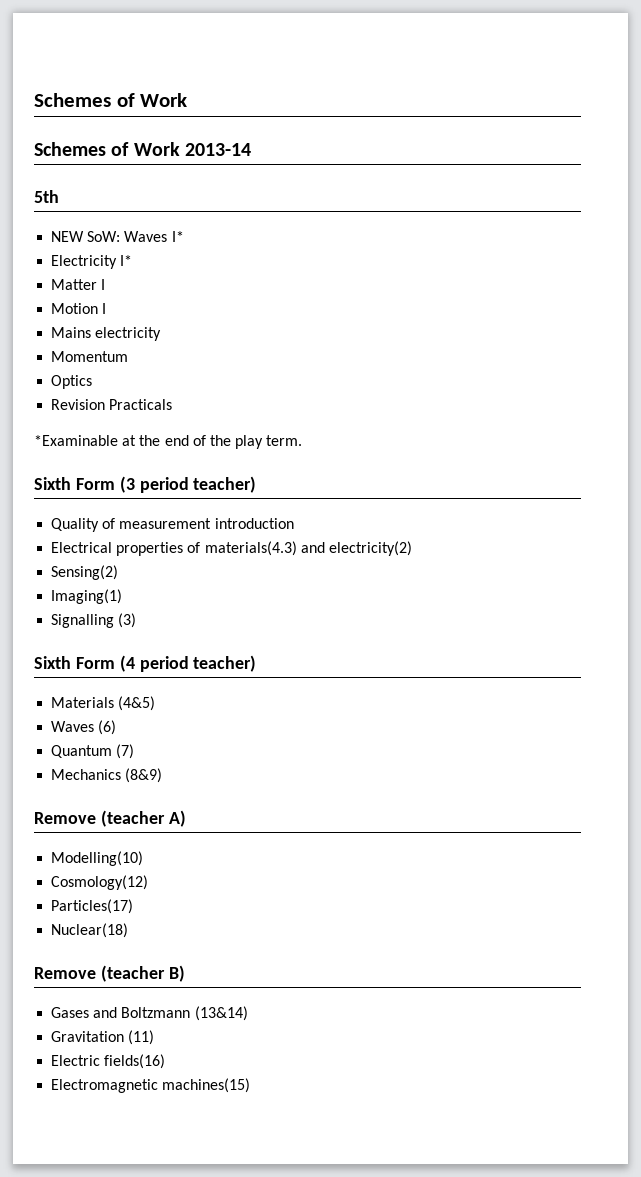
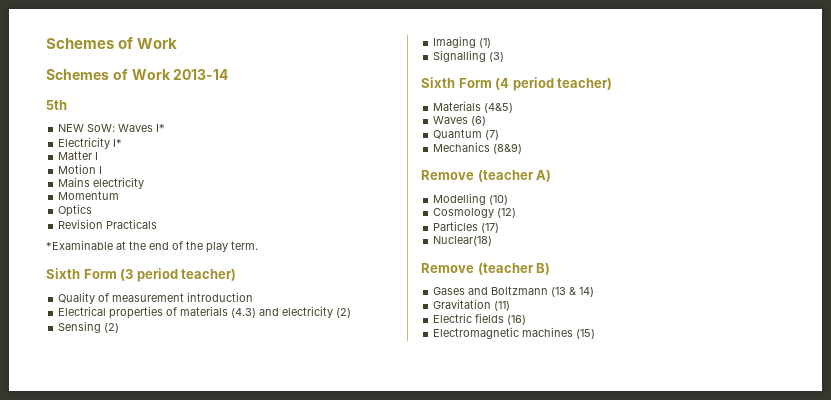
- Electrical properties of materials(4.3) and electricity(2)
- Sensing(2)
- Imaging(1)
+ Electrical properties of materials (4.3) and electricity (2)
+ Sensing (2)
+ Imaging (1)
- Modelling(10)
- Cosmology(12)
- Particles(17)
+ Modelling (10)
+ Cosmology (12)
+ Particles (17)
- Gases and Boltzmann (13&14)
+ Gases and Boltzmann (13 & 14)
- Electric fields(16)
+ Electric fields (16)
- Electromagnetic machines(15)
+ Electromagnetic machines (15)

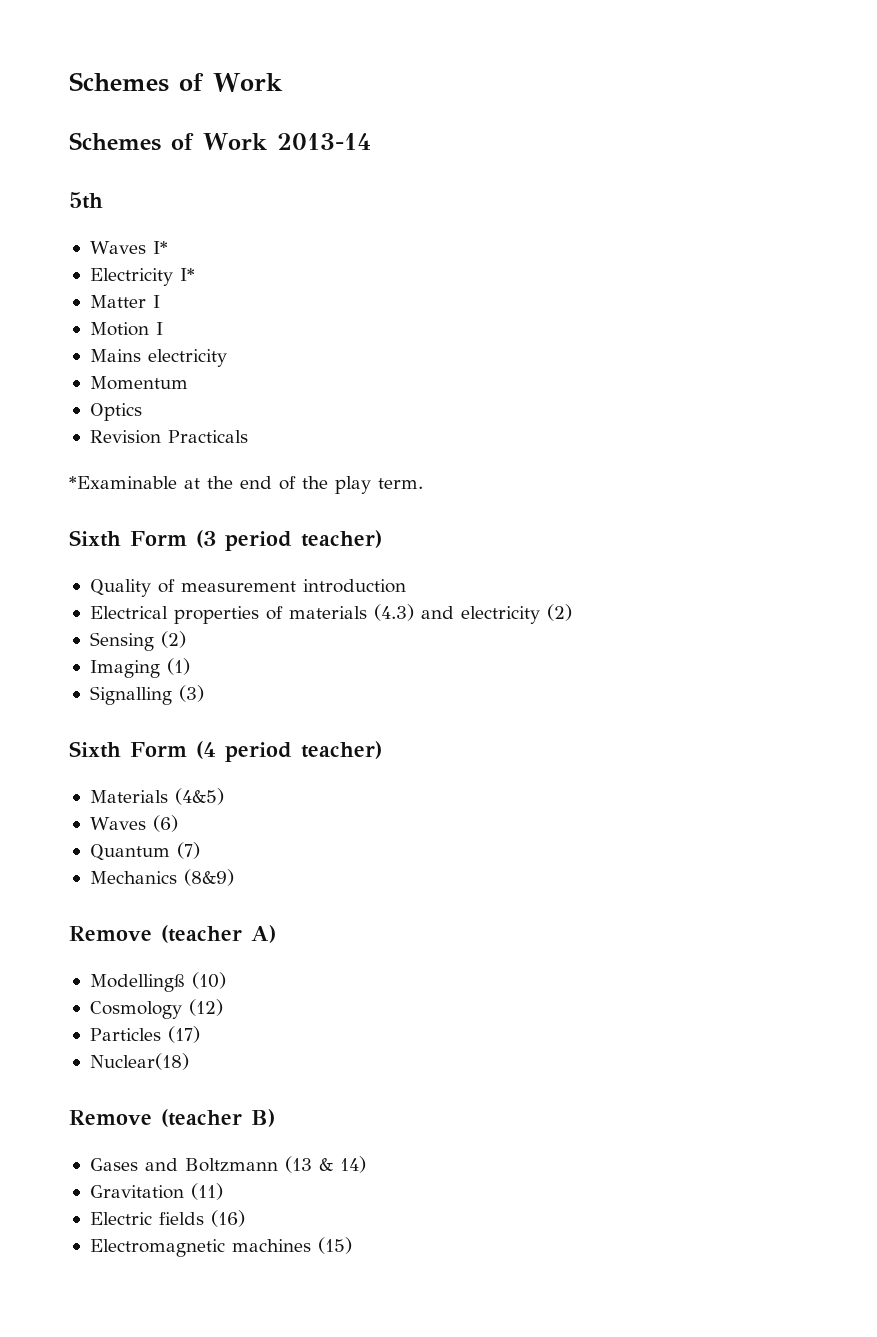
- NEW SoW: Waves I*
+ Waves I*
- Modelling (10)
+ Modellingß (10)

